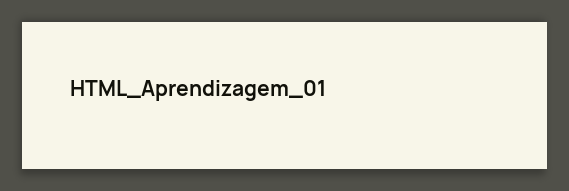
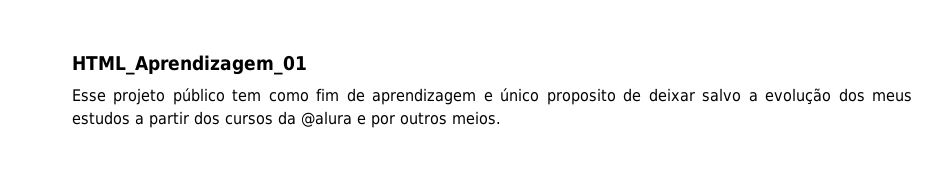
+ Esse projeto público tem como fim de aprendizagem e único proposito de deixar salvo a evolução dos meus estudos a partir dos cursos da @alura e por outros meios.

